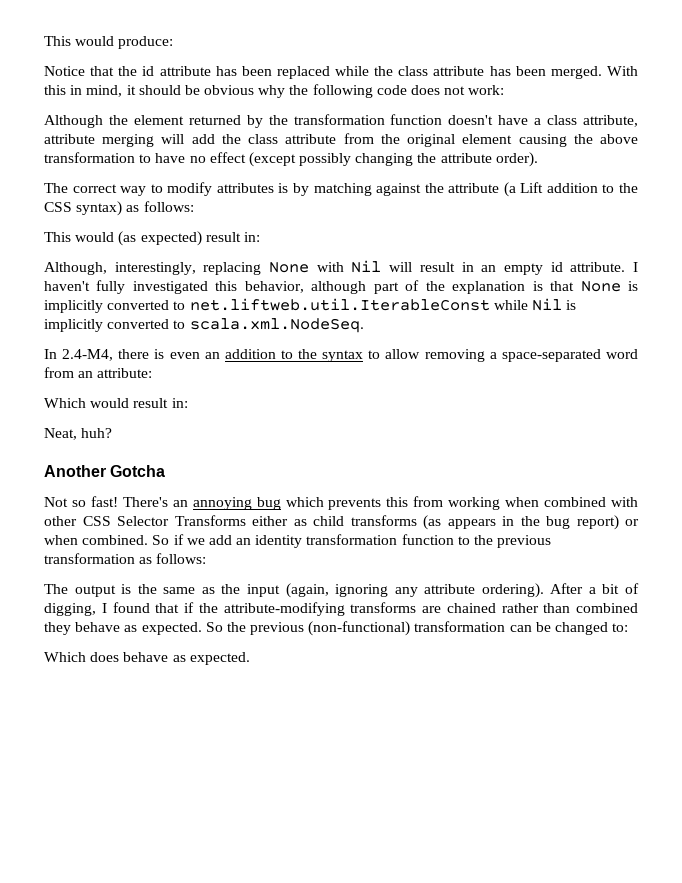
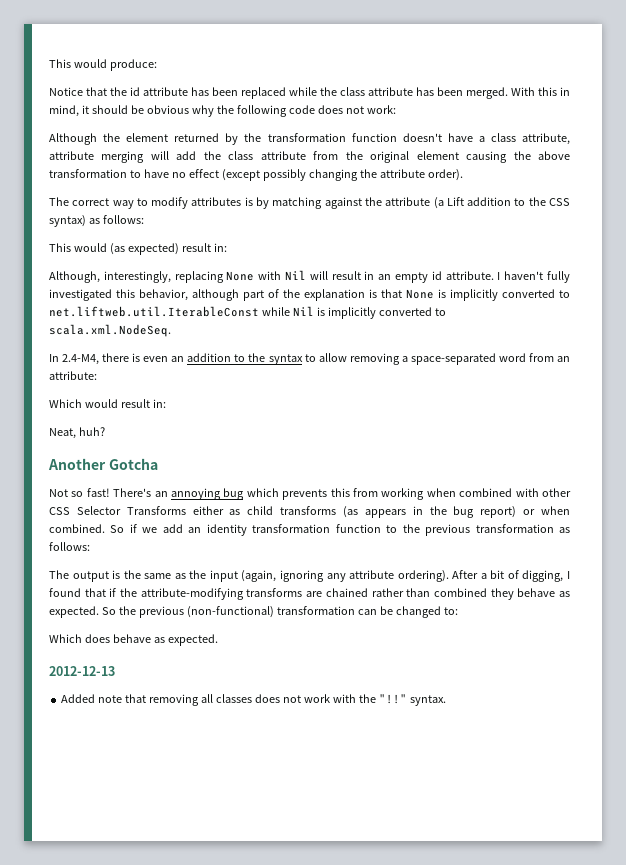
+ 2012-12-13
+ Added note that removing all classes does not work with the "!!" syntax.

